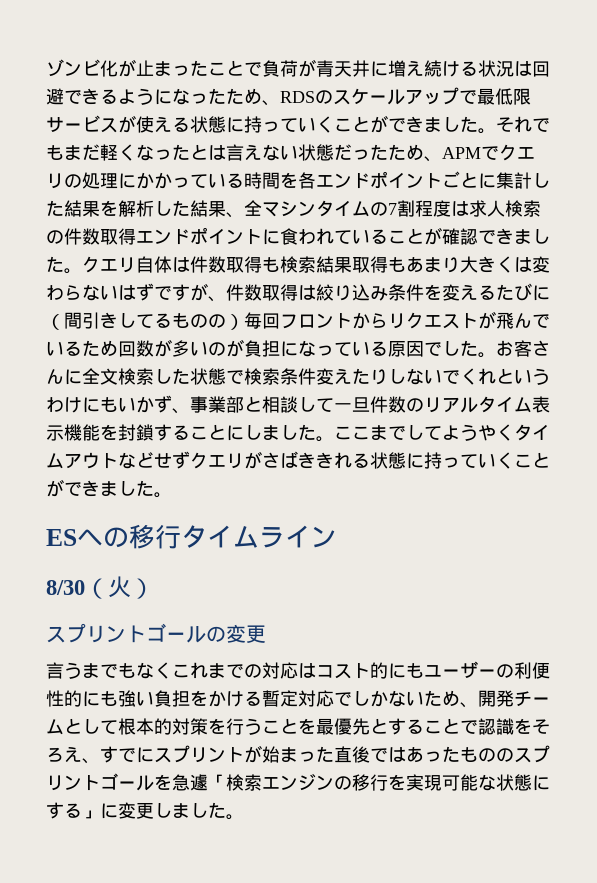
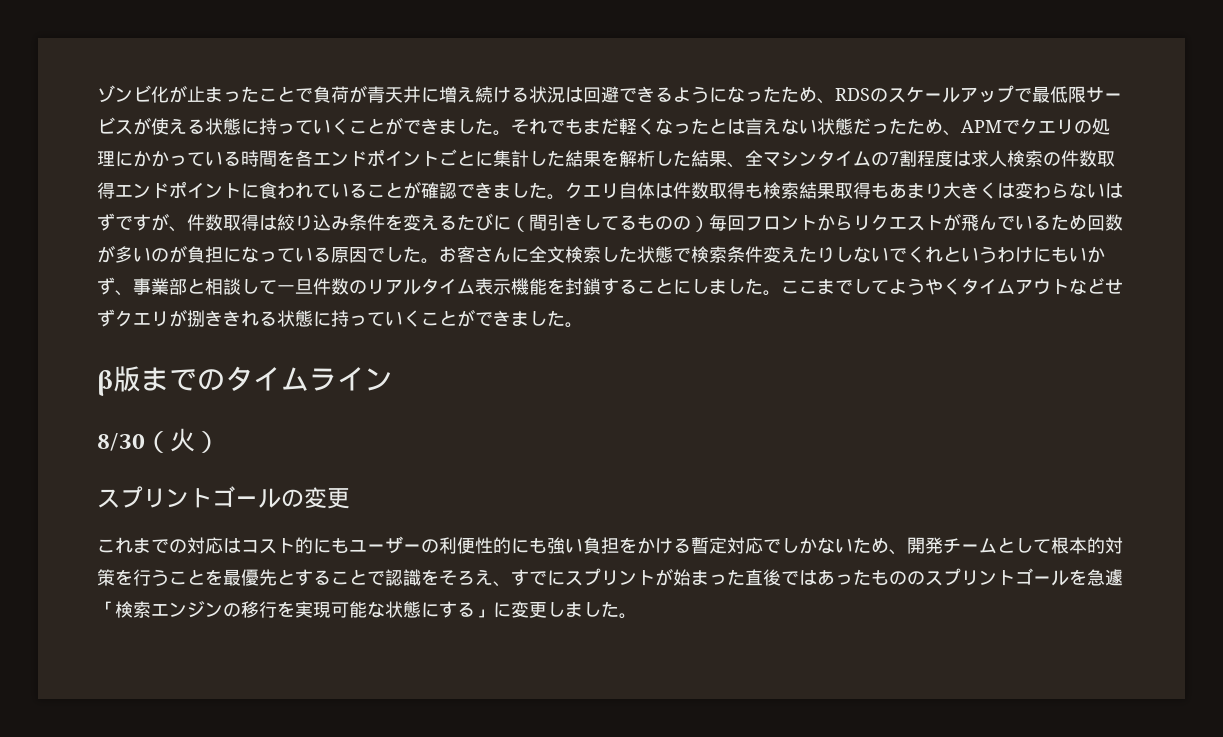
- ここまでしてようやくタイムアウトなどせずクエリがさばききれる状態に持っていくことができました。
+ ここまでしてようやくタイムアウトなどせずクエリが捌ききれる状態に持っていくことができました。
- ESへの移行タイムライン
+ β版までのタイムライン
- 言うまでもなくこれまでの対応はコスト的にもユーザーの利便性的にも強い負担をかける暫定対応でしかないため、開発チームとして根本的対策を行うことを最優先とすることで認識をそろえ、すでにスプリントが始まった直後ではあったもののスプリントゴールを急遽「検索エンジンの移行を実現可能な状態にする」に変更しました。
+ これまでの対応はコスト的にもユーザーの利便性的にも強い負担をかける暫定対応でしかないため、開発チームとして根本的対策を行うことを最優先とすることで認識をそろえ、すでにスプリントが始まった直後ではあったもののスプリントゴールを急遽「検索エンジンの移行を実現可能な状態にする」に変更しました。

